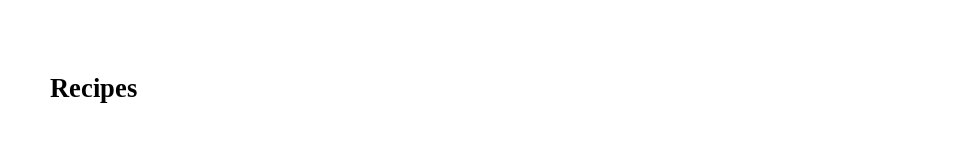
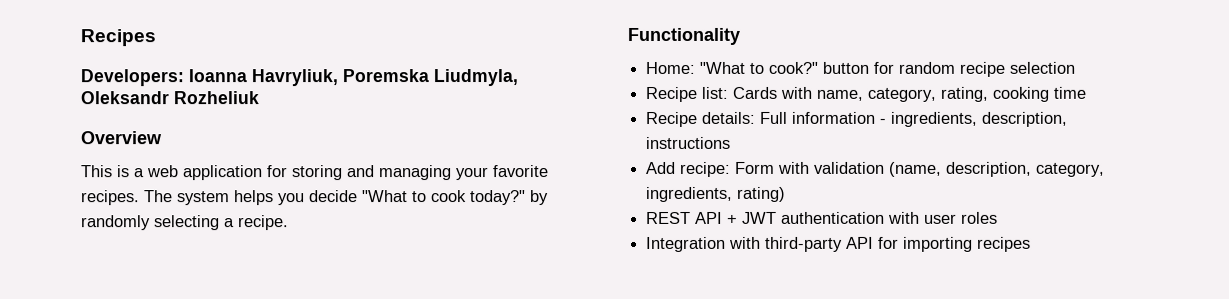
+ Developers: Ioanna Havryliuk, Poremska Liudmyla, Oleksandr Rozheliuk
+ Overview
+ This is a web application for storing and managing your favorite recipes. The system helps you decide "What to cook today?" by randomly selecting a recipe.
+ Functionality
+ Home: "What to cook?" button for random recipe selection
+ Recipe list: Cards with name, category, rating, cooking time
+ Recipe details: Full information - ingredients, description, instructions
+ Add recipe: Form with validation (name, description, category, ingredients, rating)
+ REST API + JWT authentication with user roles
+ Integration with third-party API for importing recipes

